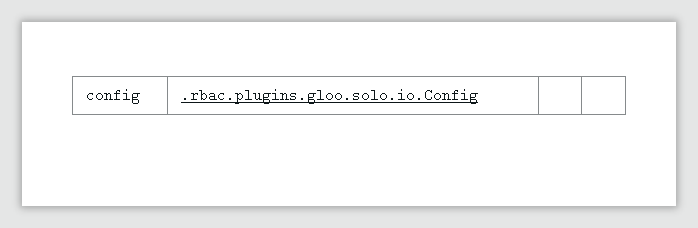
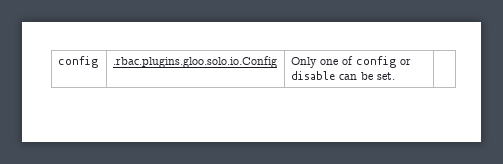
- config | .rbac.plugins.gloo.solo.io.Config | |
+ config | .rbac.plugins.gloo.solo.io.Config | Only one of config or disable can be set. |

